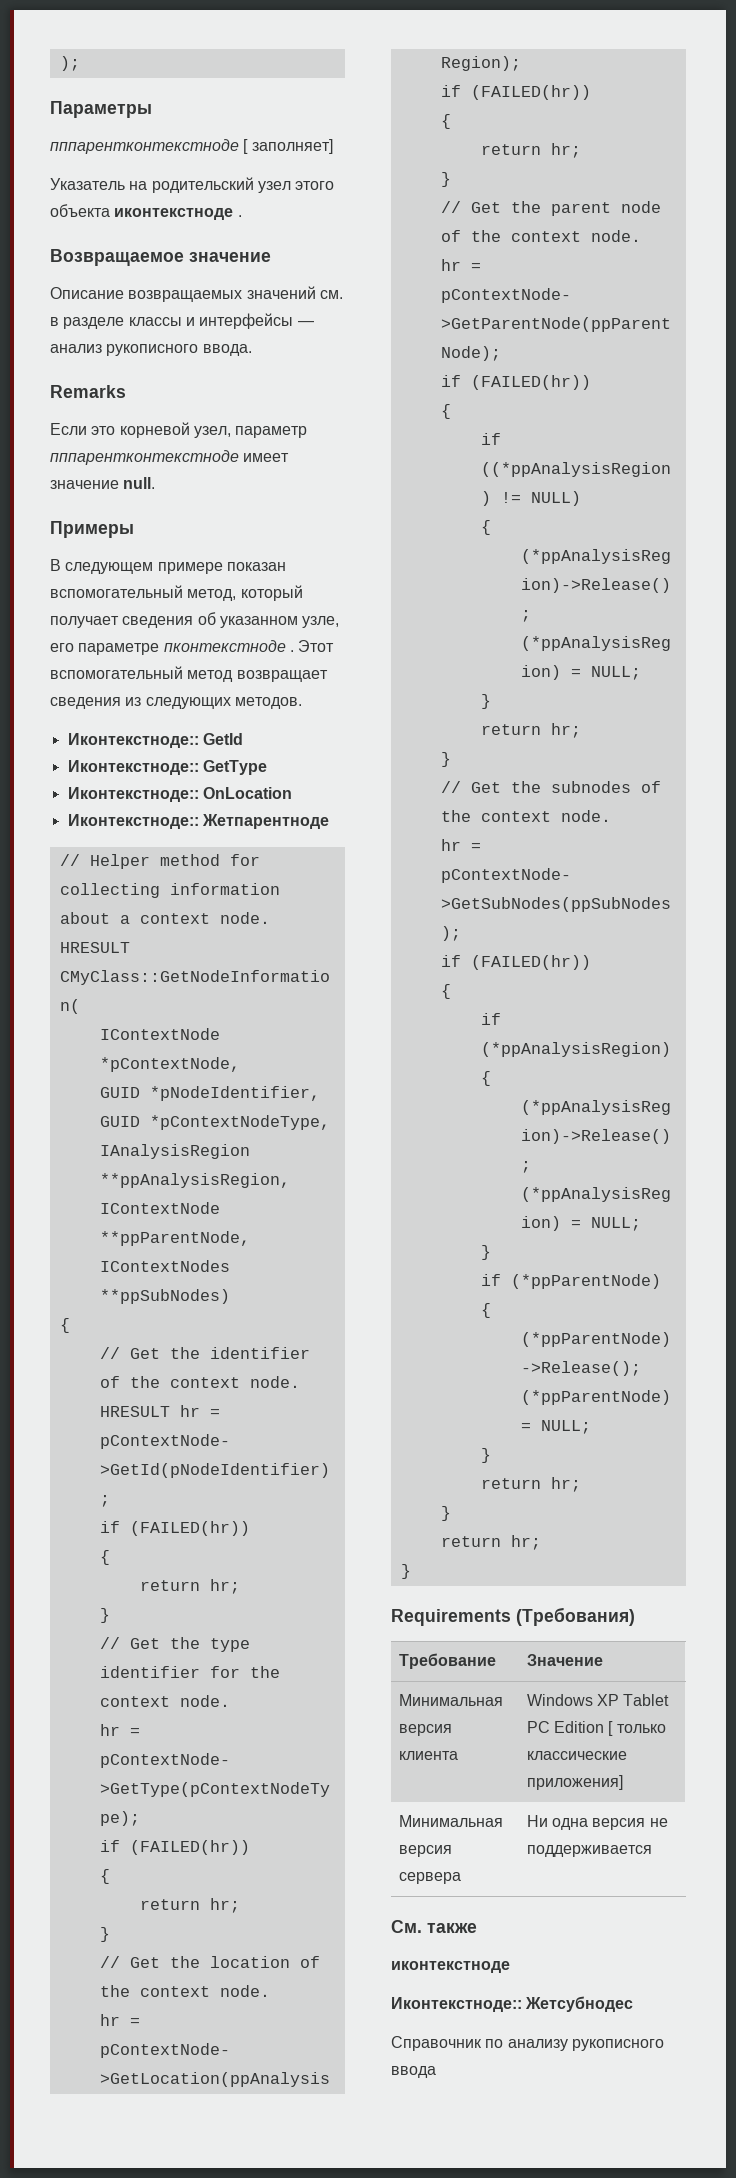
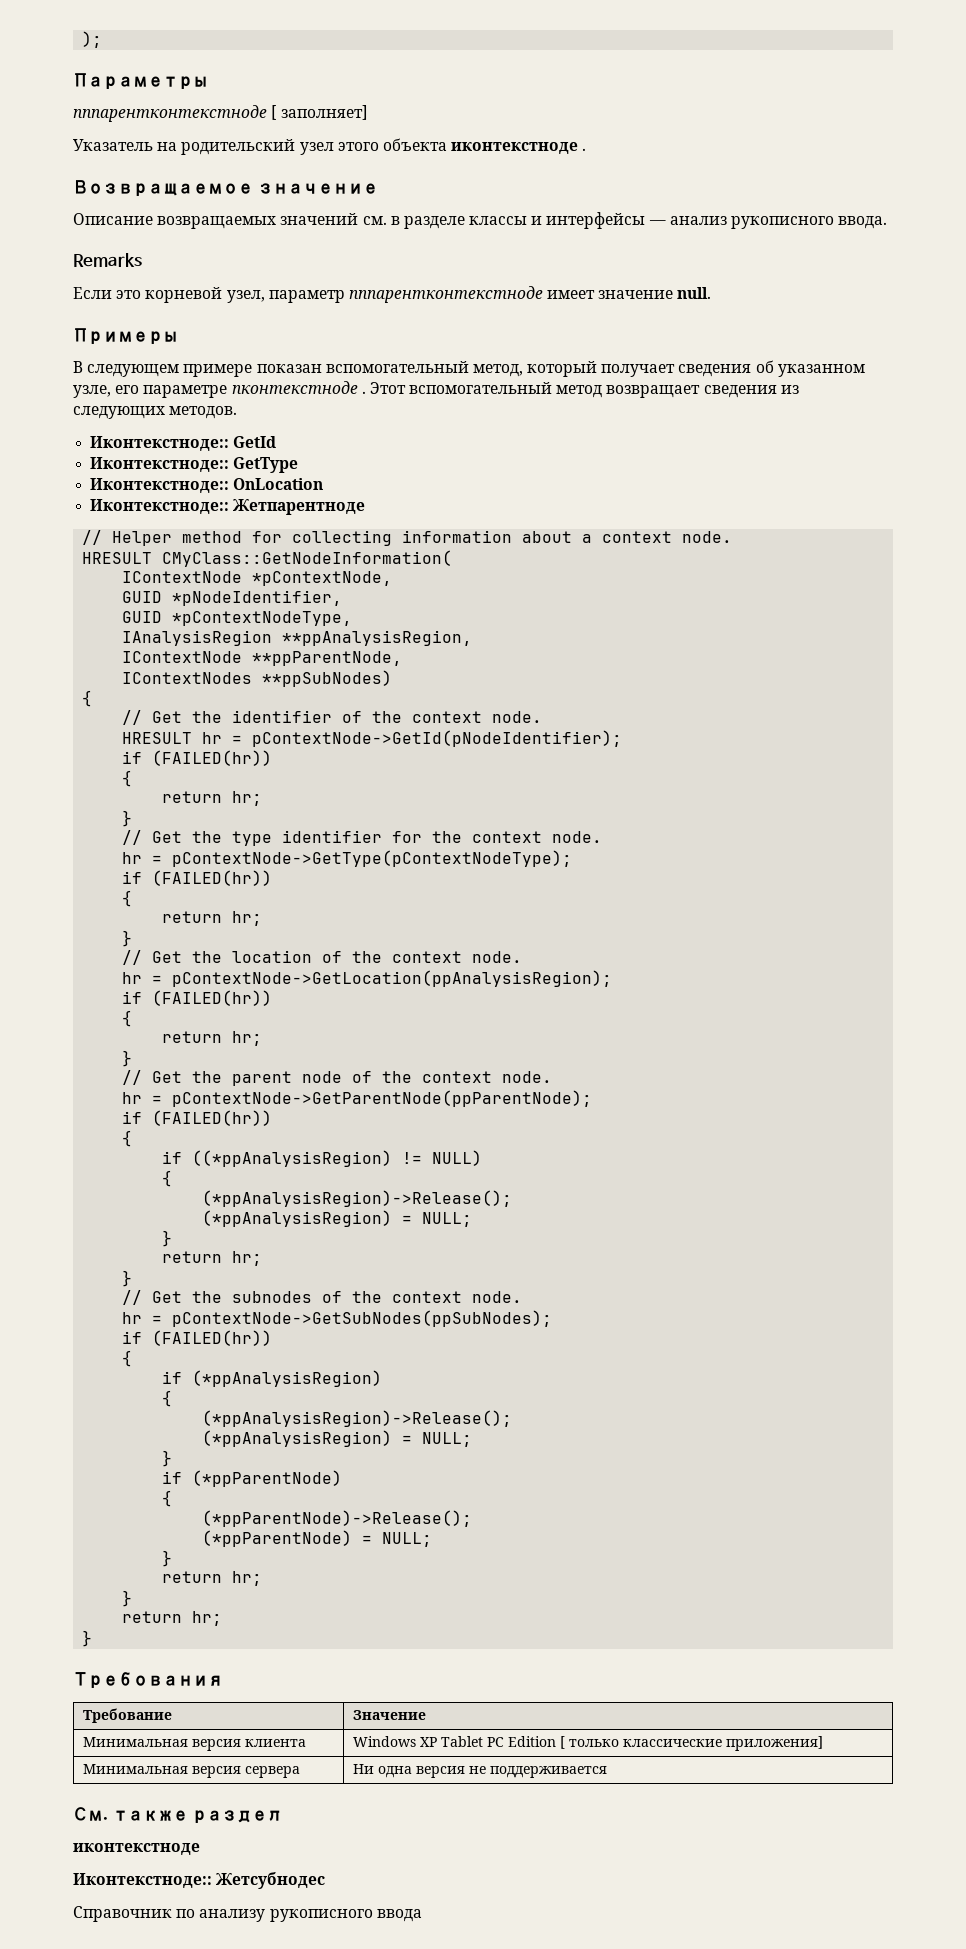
- Requirements (Требования)
+ Требования
- См. также
+ См. также раздел

